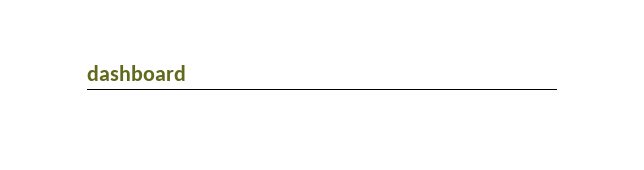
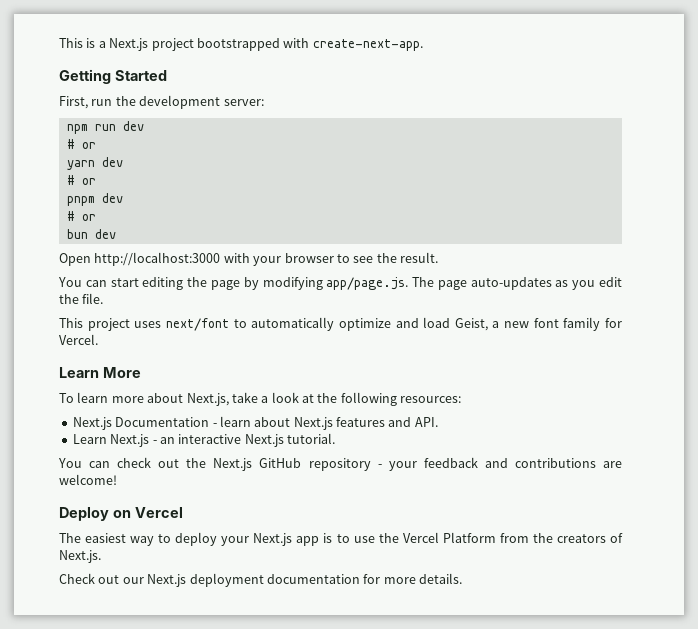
- dashboard
+ This is a Next.js project bootstrapped with create-next-app.
+ Getting Started
+ First, run the development server:
+ npm run dev
+ # or
+ yarn dev
+ # or
+ pnpm dev
+ # or
+ bun dev
+ Open http://localhost:3000 with your browser to see the result.
+ You can start editing the page by modifying app/page.js. The page auto-updates as you edit the file.
+ This project uses next/font to automatically optimize and load Geist, a new font family for Vercel.
+ Learn More
+ To learn more about Next.js, take a look at the following resources:
+ Next.js Documentation - learn about Next.js features and API.
+ Learn Next.js - an interactive Next.js tutorial.
+ You can check out the Next.js GitHub repository - your feedback and contributions are welcome!
+ Deploy on Vercel
+ The easiest way to deploy your Next.js app is to use the Vercel Platform from the creators of Next.js.
+ Check out our Next.js deployment documentation for more details.

